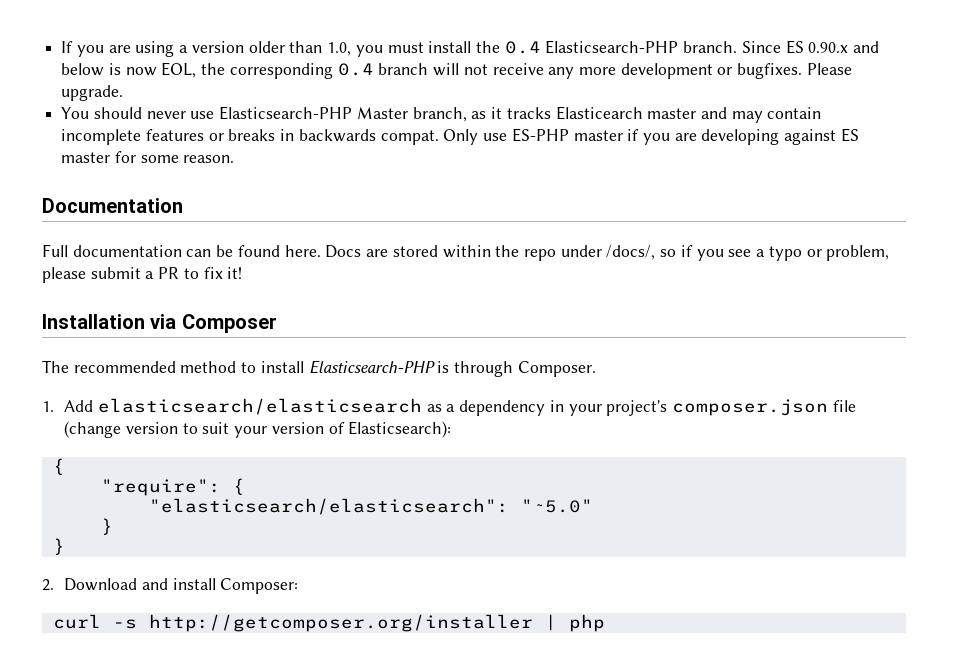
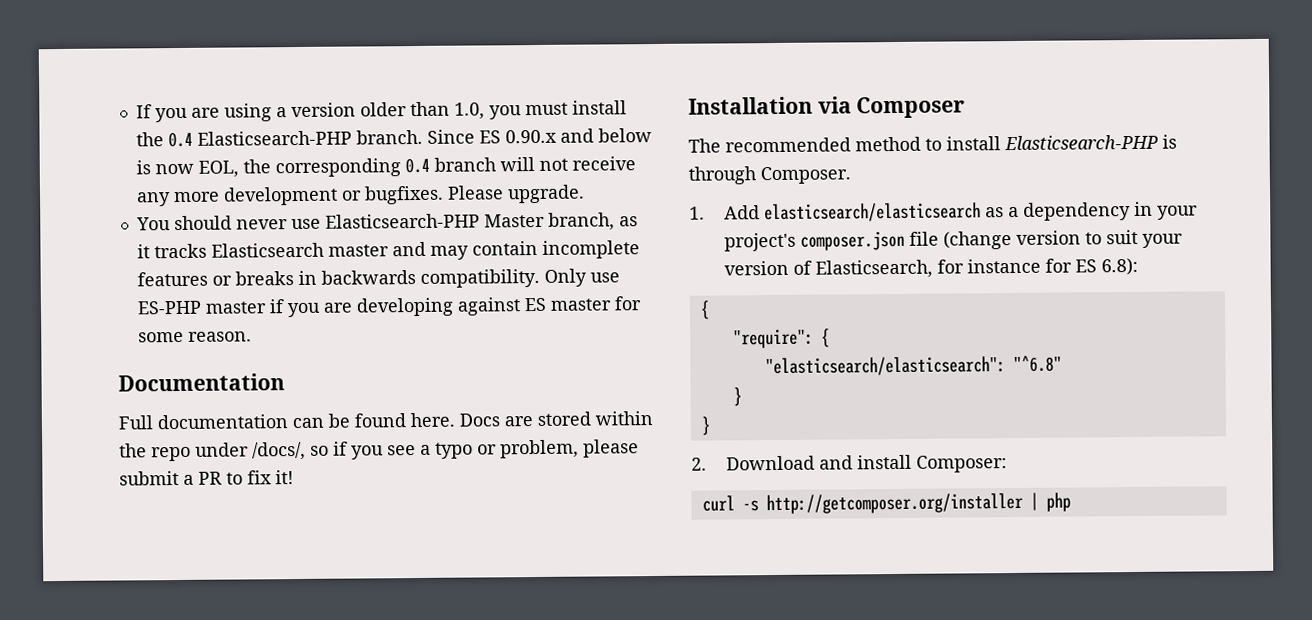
- You should never use Elasticsearch-PHP Master branch, as it tracks Elasticearch master and may contain incomplete features or breaks in backwards compat.
+ You should never use Elasticsearch-PHP Master branch, as it tracks Elasticsearch master and may contain incomplete features or breaks in backwards compatibility.
- 1. Add elasticsearch/elasticsearch as a dependency in your project's composer.json file (change version to suit your version of Elasticsearch):
+ 1. Add elasticsearch/elasticsearch as a dependency in your project's composer.json file (change version to suit your version of Elasticsearch, for instance for ES 6.8):
- "elasticsearch/elasticsearch": "~5.0"
+ "elasticsearch/elasticsearch": "^6.8"

